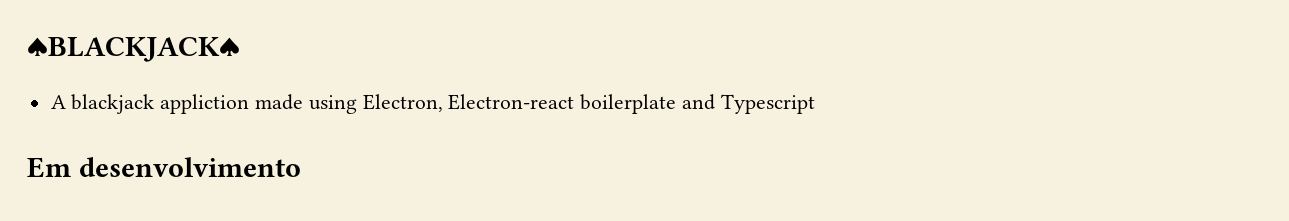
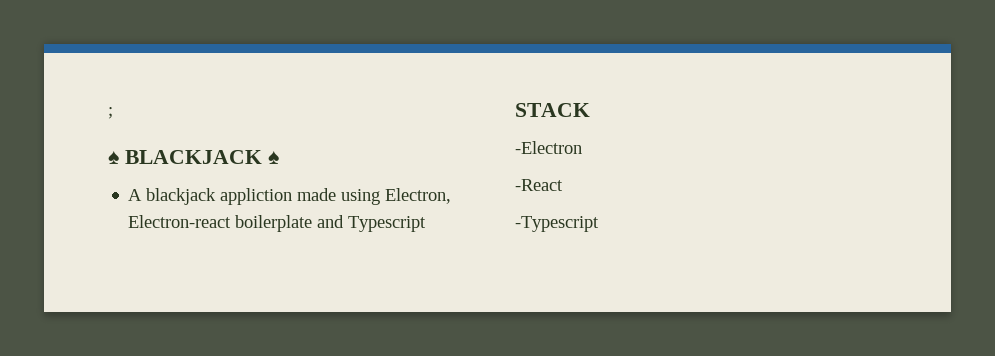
- ♠BLACKJACK♠
+ ;
+ ♠ BLACKJACK ♠
- Em desenvolvimento
+ STACK
+ -Electron
+ -React
+ -Typescript

